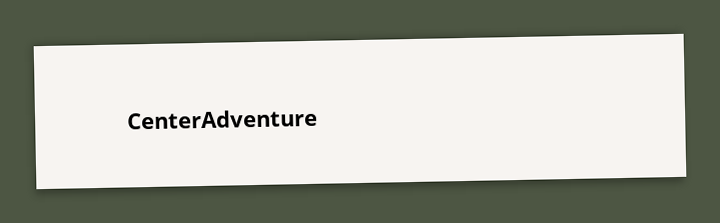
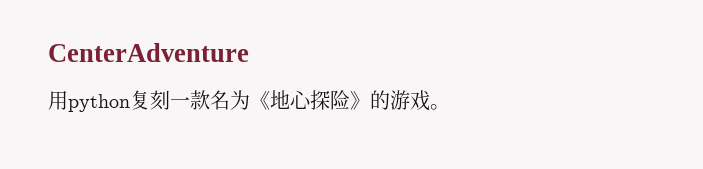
+ 用python复刻一款名为《地心探险》的游戏。

